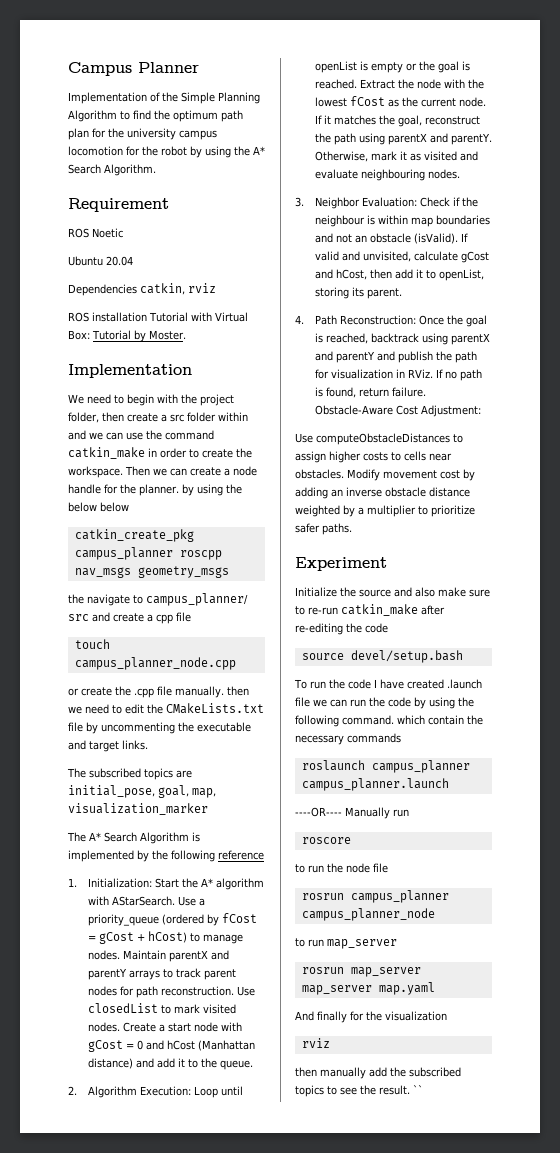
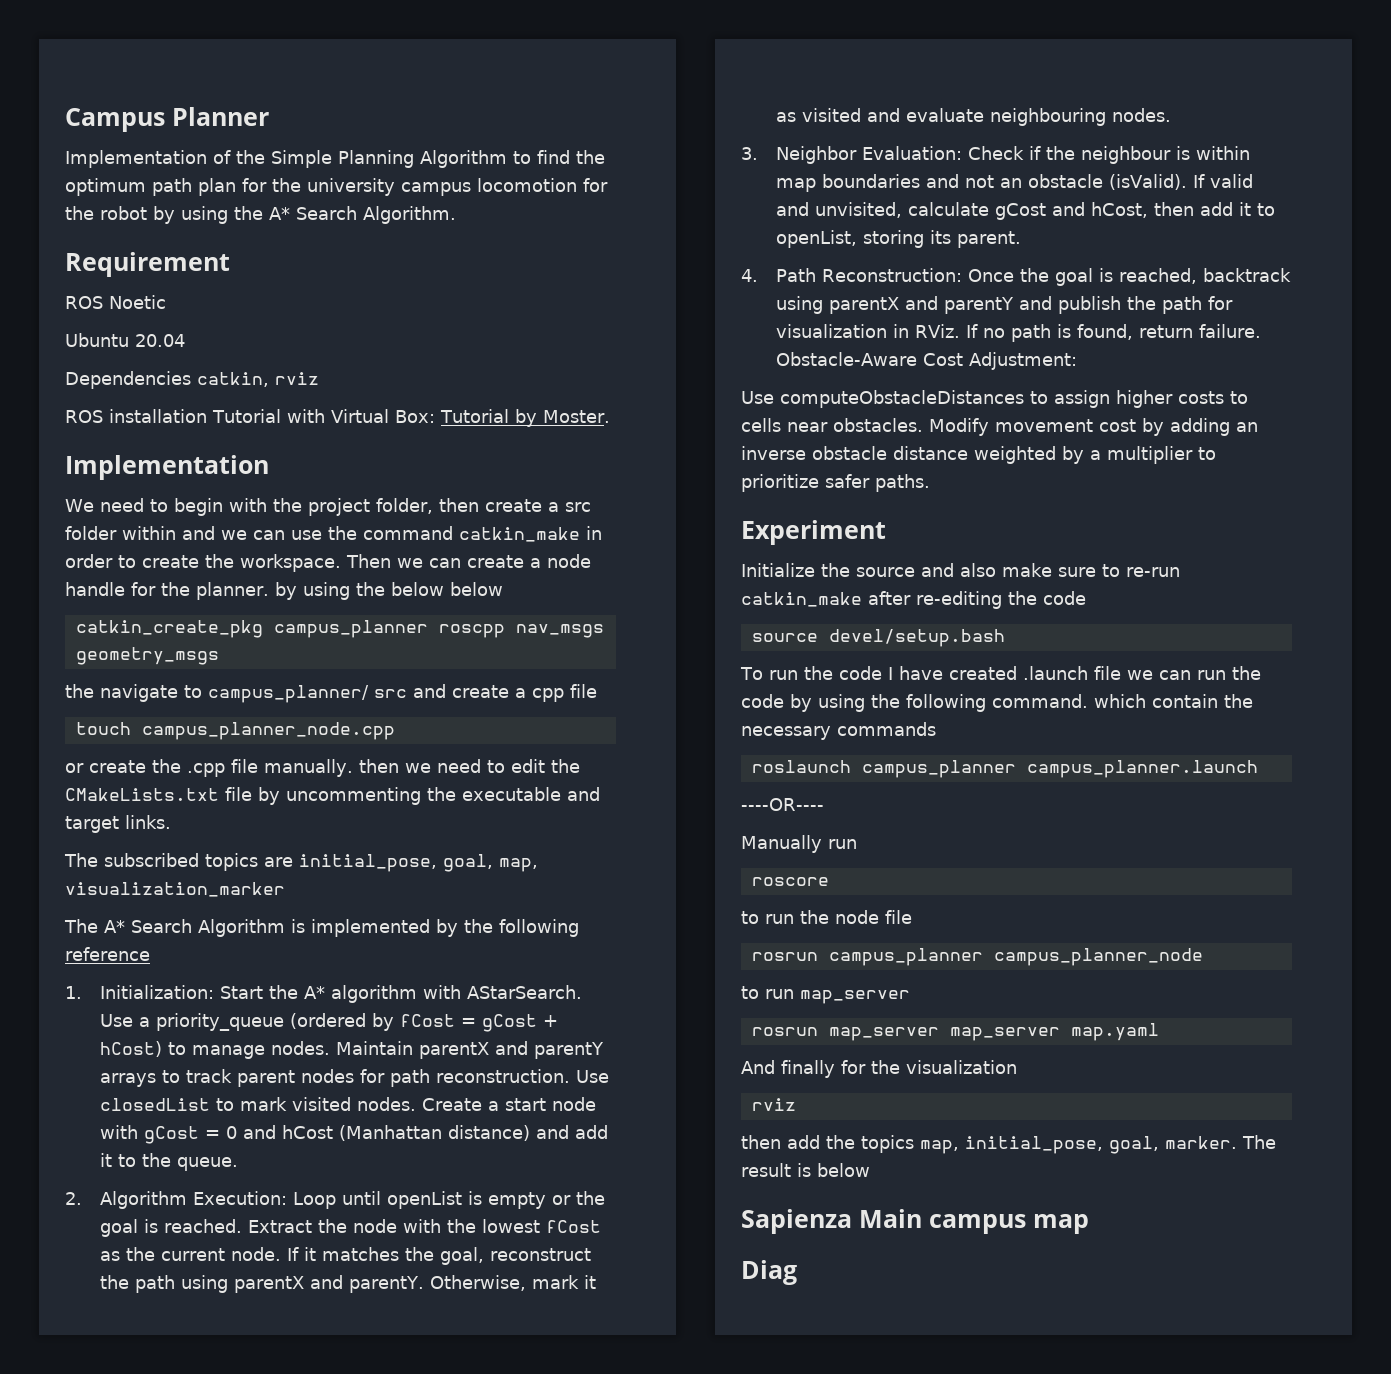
- ----OR---- Manually run
+ ----OR----
+ Manually run
- then manually add the subscribed topics to see the result. ``
+ then add the topics map, initial_pose, goal, marker. The result is below
+ Sapienza Main campus map
+ Diag

